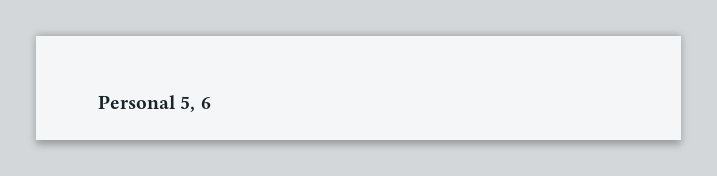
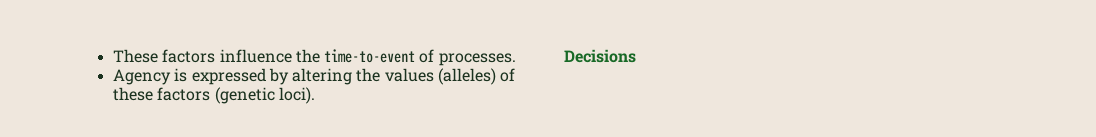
- Personal 5, 6
+ These factors influence the time-to-event of processes.
+ Agency is expressed by altering the values (alleles) of these factors (genetic loci).
+ Decisions

